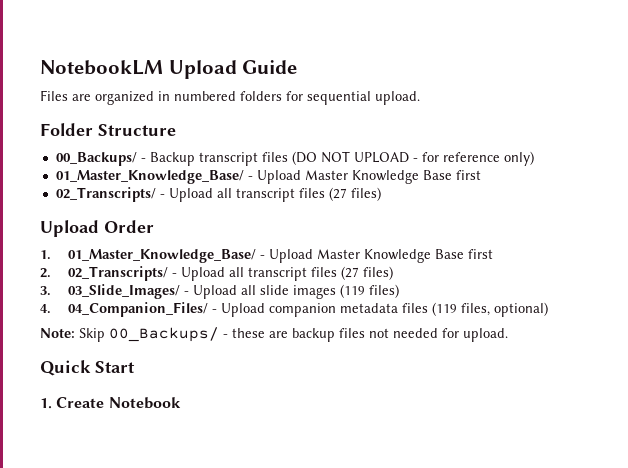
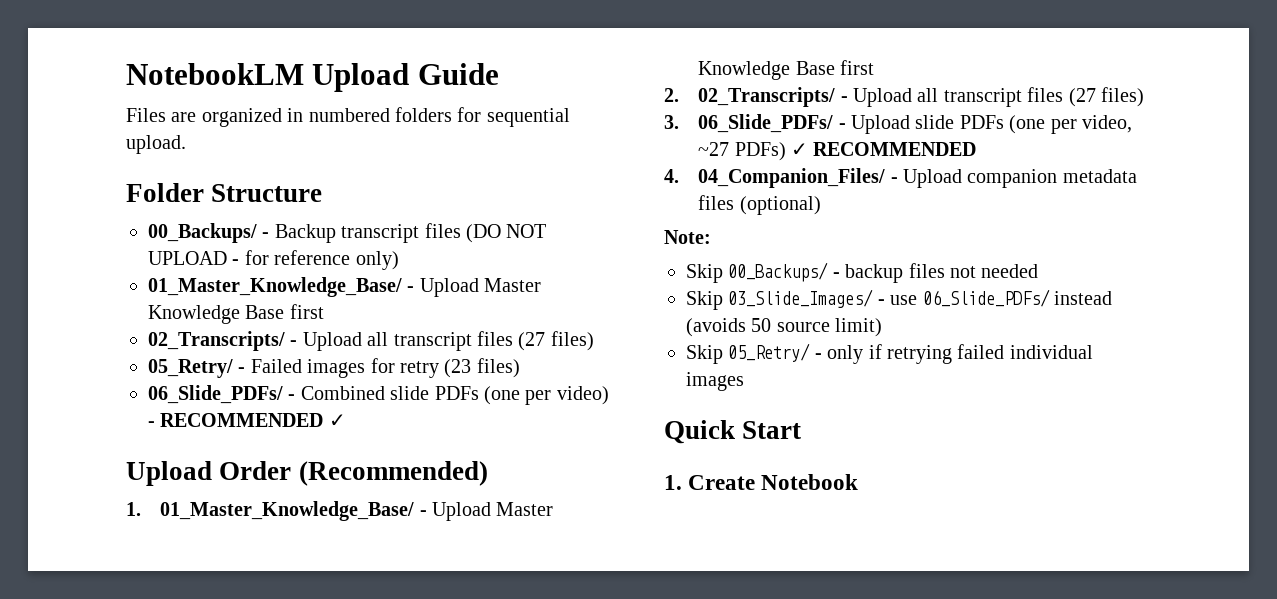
+ 05_Retry/ - Failed images for retry (23 files)
+ 06_Slide_PDFs/ - Combined slide PDFs (one per video) - RECOMMENDED ✓
- Upload Order
+ Upload Order (Recommended)
- 3. 03_Slide_Images/ - Upload all slide images (119 files)
+ 3. 06_Slide_PDFs/ - Upload slide PDFs (one per video, ~27 PDFs) ✓ RECOMMENDED
- 4. 04_Companion_Files/ - Upload companion metadata files (119 files, optional)
+ 4. 04_Companion_Files/ - Upload companion metadata files (optional)
- Note: Skip 00_Backups/ - these are backup files not needed for upload.
+ Note:
+ Skip 00_Backups/ - backup files not needed
+ Skip 03_Slide_Images/ - use 06_Slide_PDFs/ instead (avoids 50 source limit)
+ Skip 05_Retry/ - only if retrying failed individual images

